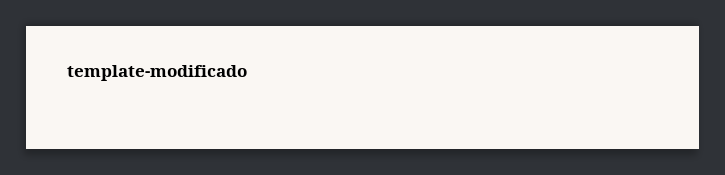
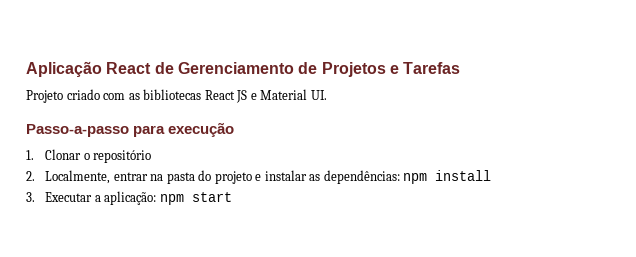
- template-modificado
+ Aplicação React de Gerenciamento de Projetos e Tarefas
+ Projeto criado com as bibliotecas React JS e Material UI.
+ Passo-a-passo para execução
+ 1. Clonar o repositório
+ 2. Localmente, entrar na pasta do projeto e instalar as dependências: npm install
+ 3. Executar a aplicação: npm start

